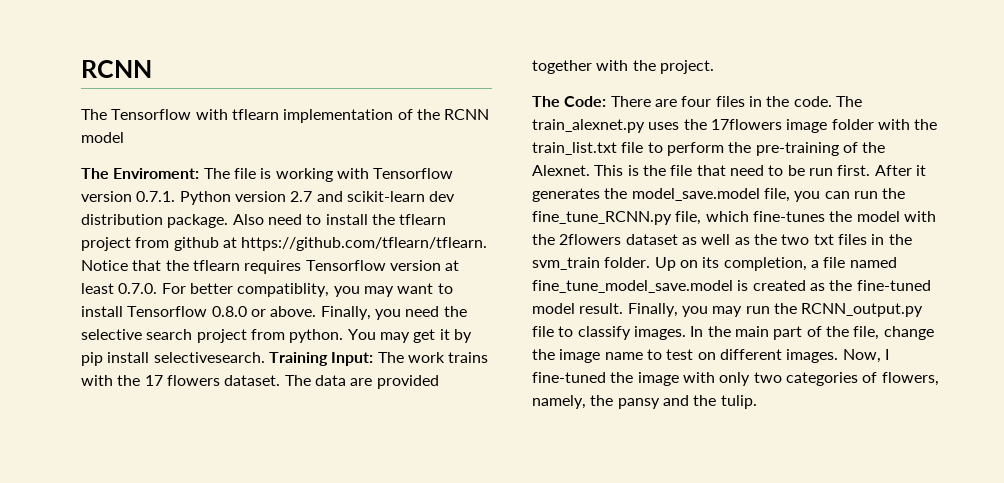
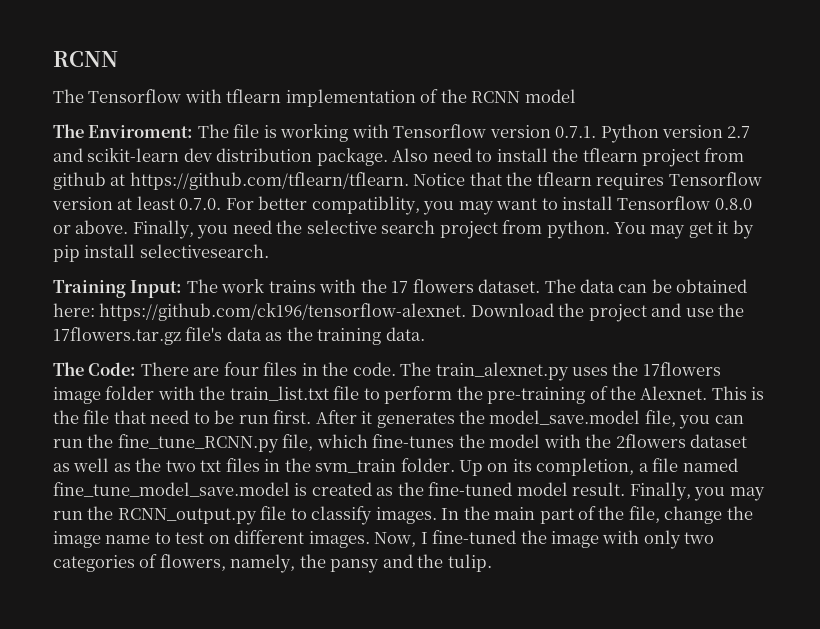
- You may get it by pip install selectivesearch. Training Input: The work trains with the 17 flowers dataset.
+ You may get it by pip install selectivesearch.
+ Training Input: The work trains with the 17 flowers dataset.
- The data are provided together with the project.
+ The data can be obtained here: https://github.com/ck196/tensorflow-alexnet. Download the project and use the 17flowers.tar.gz file's data as the training data.

